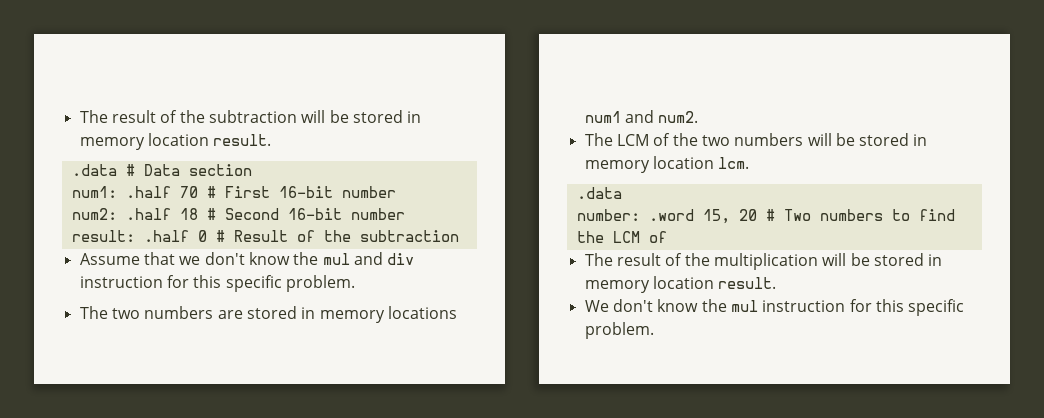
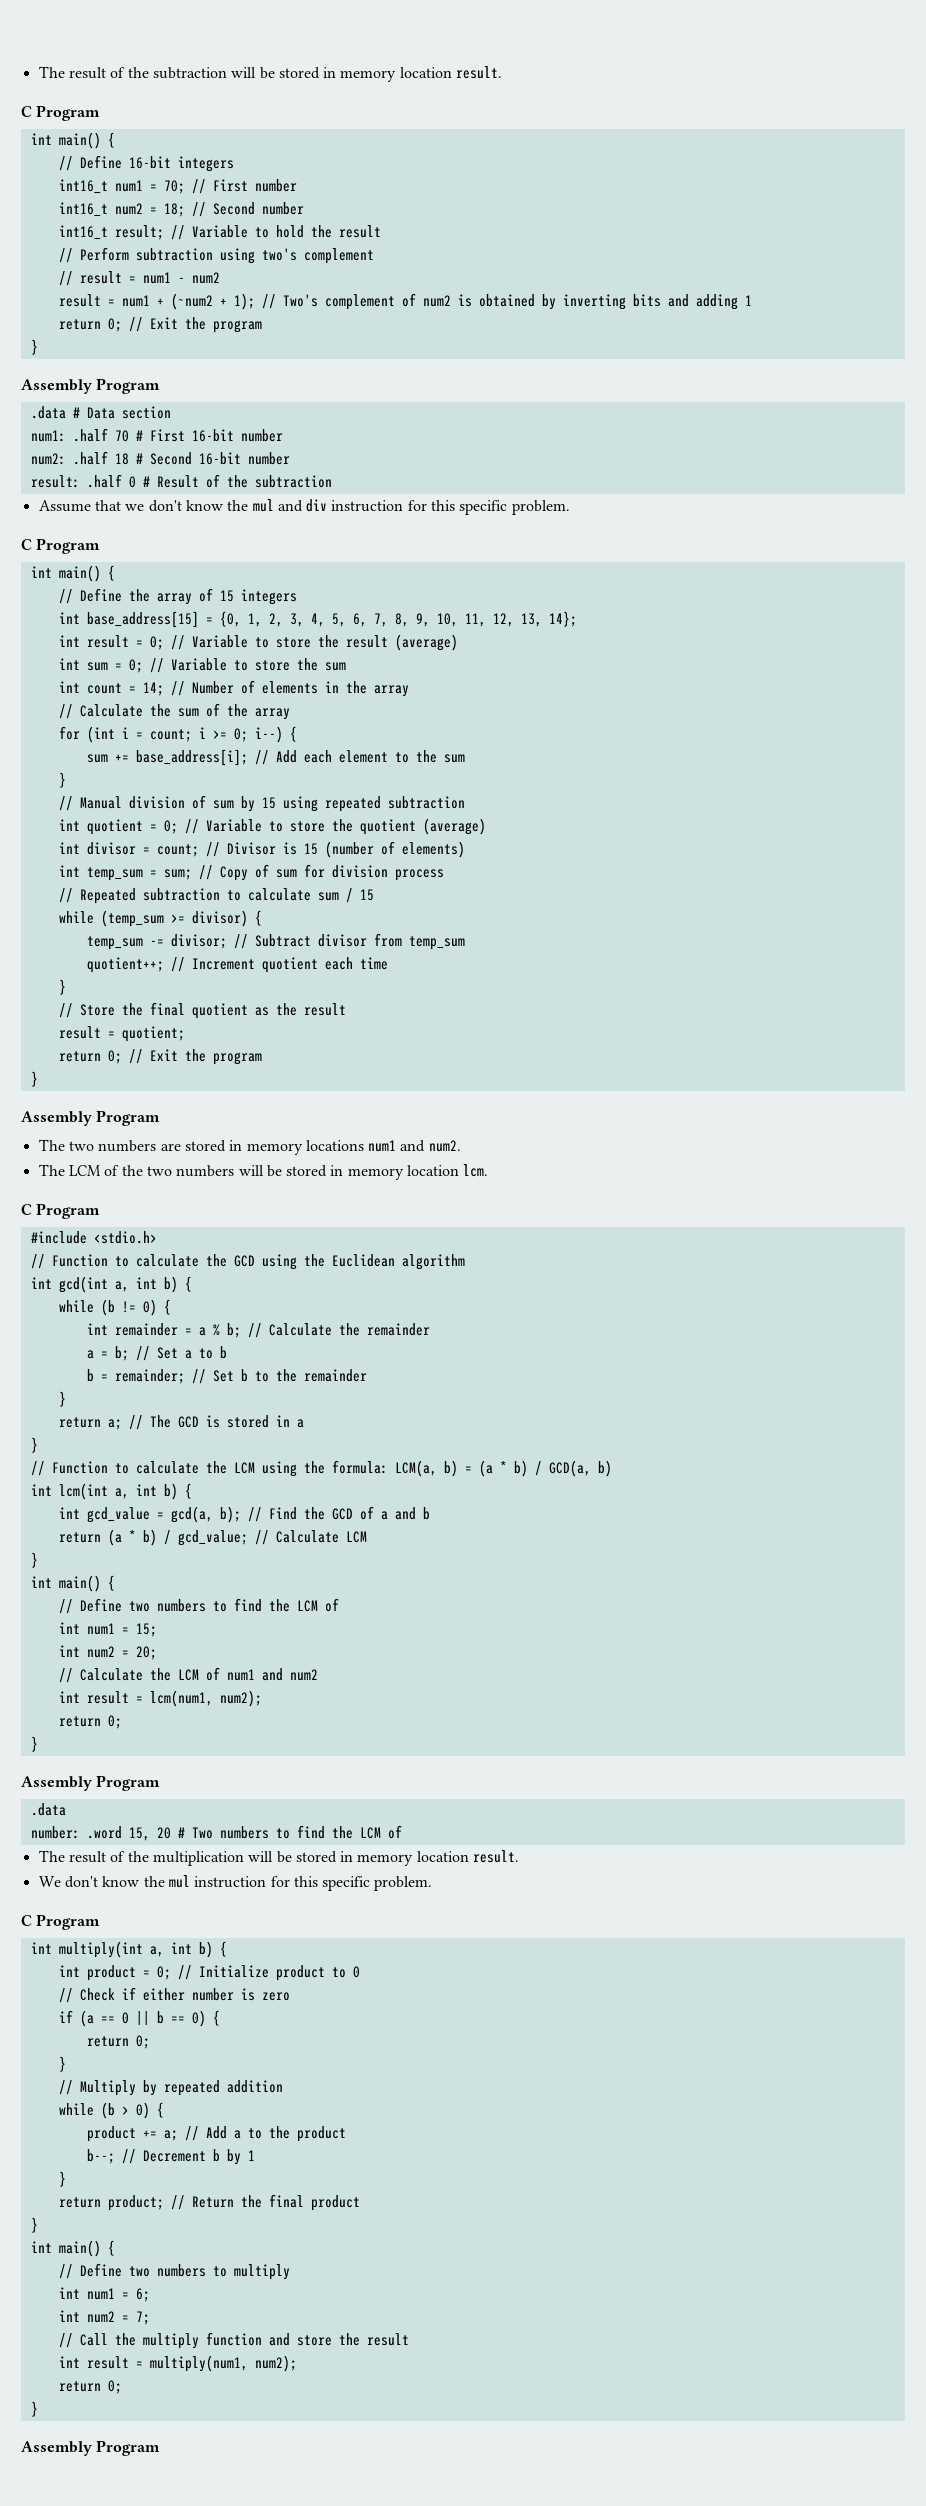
  The result of the subtraction will be stored in memory location result.
+ C Program
+ int main() {
+ // Define 16-bit integers
+ int16_t num1 = 70; // First number
+ int16_t num2 = 18; // Second number
+ int16_t result; // Variable to hold the result
+ // Perform subtraction using two's complement
+ // result = num1 - num2
+ result = num1 + (~num2 + 1); // Two's complement of num2 is obtained by inverting bits and adding 1
+ return 0; // Exit the program
+ }
+ Assembly Program
  Assume that we don't know the mul and div instruction for this specific problem.
+ C Program
+ int main() {
+ // Define the array of 15 integers
+ int base_address[15] = {0, 1, 2, 3, 4, 5, 6, 7, 8, 9, 10, 11, 12, 13, 14};
+ int result = 0; // Variable to store the result (average)
+ int sum = 0; // Variable to store the sum
+ int count = 14; // Number of elements in the array
+ // Calculate the sum of the array
+ for (int i = count; i >= 0; i--) {
+ sum += base_address[i]; // Add each element to the sum
+ }
+ // Manual division of sum by 15 using repeated subtraction
+ int quotient = 0; // Variable to store the quotient (average)
+ int divisor = count; // Divisor is 15 (number of elements)
+ int temp_sum = sum; // Copy of sum for division process
+ // Repeated subtraction to calculate sum / 15
+ while (temp_sum >= divisor) {
+ temp_sum -= divisor; // Subtract divisor from temp_sum
+ quotient++; // Increment quotient each time
+ }
+ // Store the final quotient as the result
+ result = quotient;
+ return 0; // Exit the program
+ }
+ Assembly Program
  The LCM of the two numbers will be stored in memory location lcm.
+ C Program
+ #include <stdio.h>
+ // Function to calculate the GCD using the Euclidean algorithm
+ int gcd(int a, int b) {
+ while (b != 0) {
+ int remainder = a % b; // Calculate the remainder
+ a = b; // Set a to b
+ b = remainder; // Set b to the remainder
+ }
+ return a; // The GCD is stored in a
+ }
+ // Function to calculate the LCM using the formula: LCM(a, b) = (a * b) / GCD(a, b)
+ int lcm(int a, int b) {
+ int gcd_value = gcd(a, b); // Find the GCD of a and b
+ return (a * b) / gcd_value; // Calculate LCM
+ }
+ int main() {
+ // Define two numbers to find the LCM of
+ int num1 = 15;
+ int num2 = 20;
+ // Calculate the LCM of num1 and num2
+ int result = lcm(num1, num2);
+ return 0;
+ }
+ Assembly Program
  We don't know the mul instruction for this specific problem.
+ C Program
+ int multiply(int a, int b) {
+ int product = 0; // Initialize product to 0
+ // Check if either number is zero
+ if (a == 0 || b == 0) {
+ return 0;
+ }
+ // Multiply by repeated addition
+ while (b > 0) {
+ product += a; // Add a to the product
+ b--; // Decrement b by 1
+ }
+ return product; // Return the final product
+ }
+ int main() {
+ // Define two numbers to multiply
+ int num1 = 6;
+ int num2 = 7;
+ // Call the multiply function and store the result
+ int result = multiply(num1, num2);
+ return 0;
+ }
+ Assembly Program

